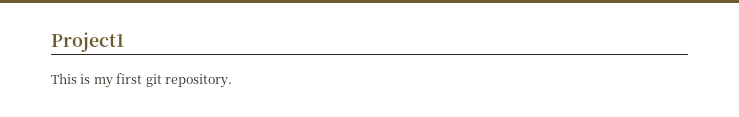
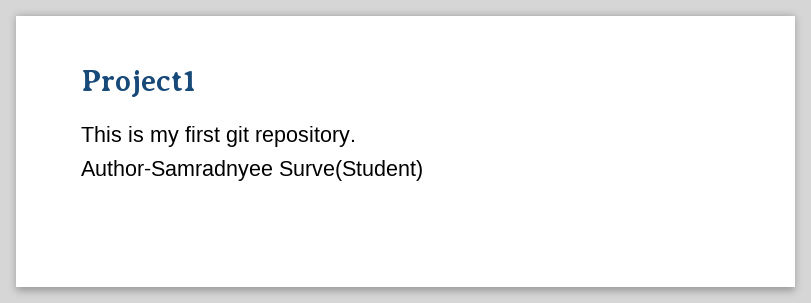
+ Author-Samradnyee Surve(Student)

